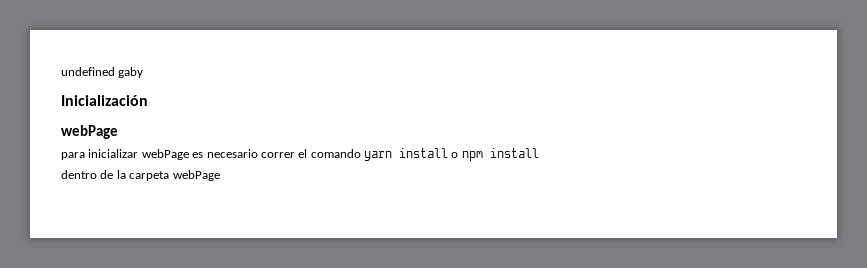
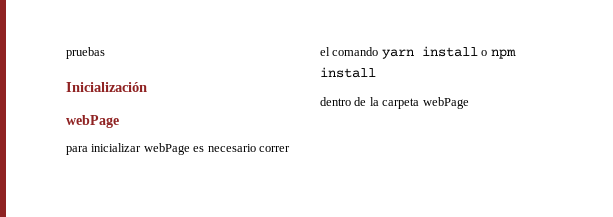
- undefined gaby
+ pruebas

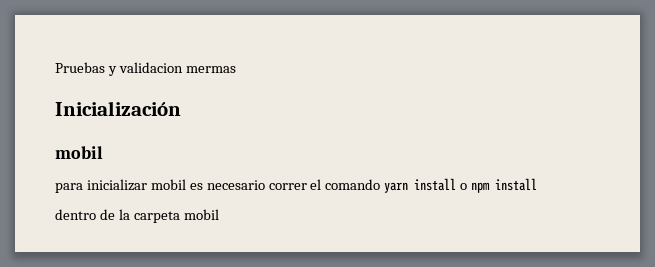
- pruebas
+ Pruebas y validacion mermas
  Inicialización
- webPage
+ mobil
- para inicializar webPage es necesario correr el comando yarn install o npm install
+ para inicializar mobil es necesario correr el comando yarn install o npm install
- dentro de la carpeta webPage
+ dentro de la carpeta mobil

